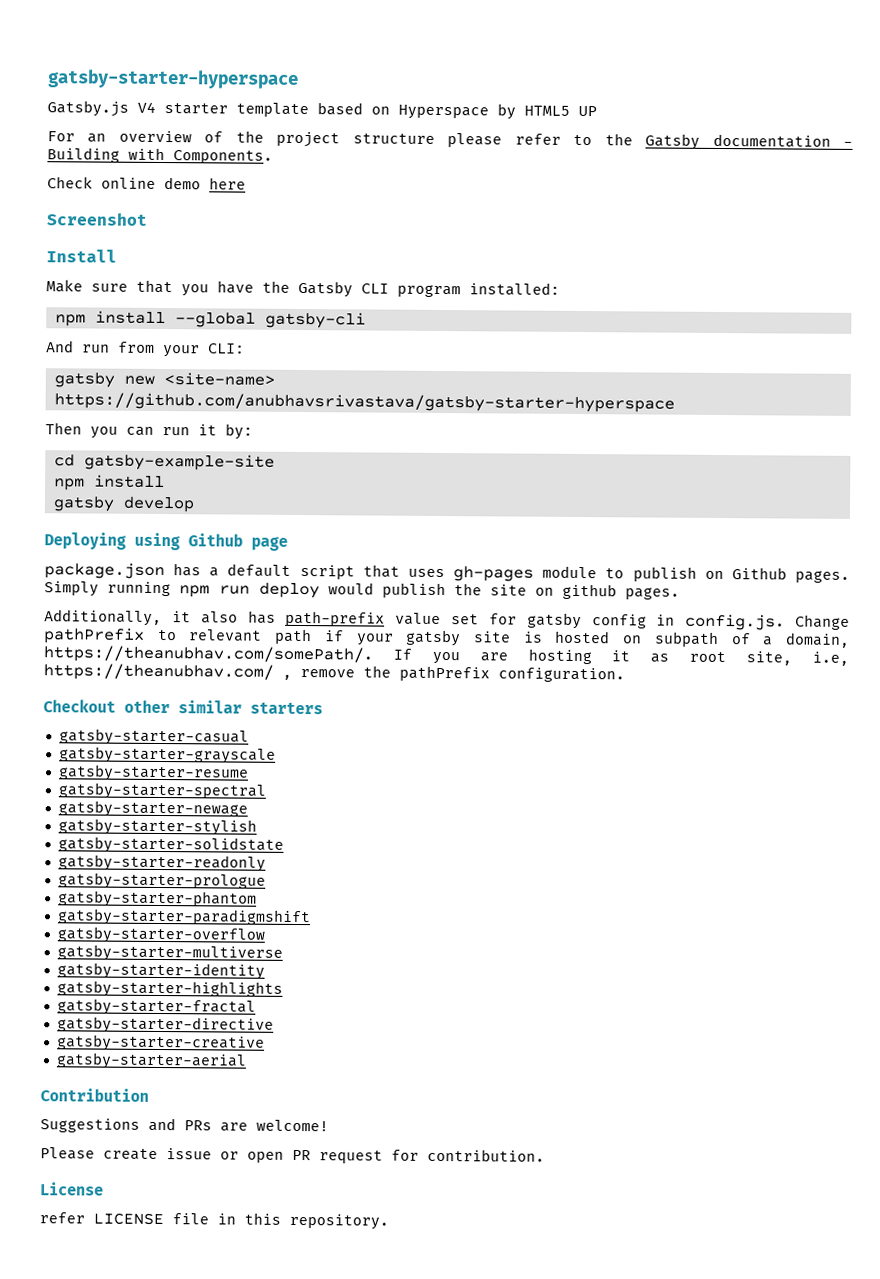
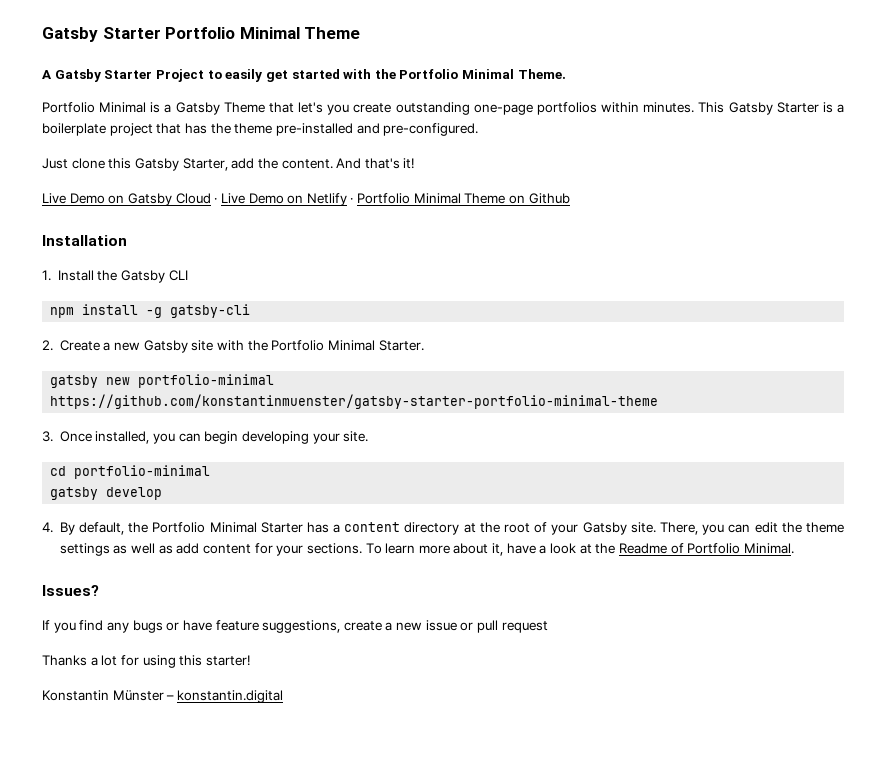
- gatsby-starter-hyperspace
- Gatsby.js V4 starter template based on Hyperspace by HTML5 UP
- For an overview of the project structure please refer to the Gatsby documentation - Building with Components.
- Check online demo here
- Screenshot
- Install
- Make sure that you have the Gatsby CLI program installed:
- npm install --global gatsby-cli
+ Gatsby Starter Portfolio Minimal Theme
+ A Gatsby Starter Project to easily get started with the Portfolio Minimal Theme.
+ Portfolio Minimal is a Gatsby Theme that let's you create outstanding one-page portfolios within minutes. This Gatsby Starter is a boilerplate project that has the theme pre-installed and pre-configured.
+ Just clone this Gatsby Starter, add the content. And that's it!
+ Live Demo on Gatsby Cloud · Live Demo on Netlify · Portfolio Minimal Theme on Github
+ Installation
+ 1. Install the Gatsby CLI
+ npm install -g gatsby-cli
- And run from your CLI:
- gatsby new <site-name> https://github.com/anubhavsrivastava/gatsby-starter-hyperspace
- Then you can run it by:
- cd gatsby-example-site
- npm install
+ 2. Create a new Gatsby site with the Portfolio Minimal Starter.
+ gatsby new portfolio-minimal https://github.com/konstantinmuenster/gatsby-starter-portfolio-minimal-theme
+ 3. Once installed, you can begin developing your site.
+ cd portfolio-minimal
  gatsby develop
- Deploying using Github page
- package.json has a default script that uses gh-pages module to publish on Github pages. Simply running npm run deploy would publish the site on github pages.
- Additionally, it also has path-prefix value set for gatsby config in config.js. Change pathPrefix to relevant path if your gatsby site is hosted on subpath of a domain, https://theanubhav.com/somePath/. If you are hosting it as root site, i.e, https://theanubhav.com/ , remove the pathPrefix configuration.
- Checkout other similar starters
- gatsby-starter-casual
- gatsby-starter-grayscale
- gatsby-starter-resume
- gatsby-starter-spectral
- gatsby-starter-newage
- gatsby-starter-stylish
- gatsby-starter-solidstate
- gatsby-starter-readonly
- gatsby-starter-prologue
- gatsby-starter-phantom
- gatsby-starter-paradigmshift
- gatsby-starter-overflow
- gatsby-starter-multiverse
- gatsby-starter-identity
- gatsby-starter-highlights
- gatsby-starter-fractal
- gatsby-starter-directive
- gatsby-starter-creative
- gatsby-starter-aerial
- Contribution
- Suggestions and PRs are welcome!
- Please create issue or open PR request for contribution.
- License
- refer LICENSE file in this repository.
+ 4. By default, the Portfolio Minimal Starter has a content directory at the root of your Gatsby site. There, you can edit the theme settings as well as add content for your sections. To learn more about it, have a look at the Readme of Portfolio Minimal.
+ Issues?
+ If you find any bugs or have feature suggestions, create a new issue or pull request
+ Thanks a lot for using this starter!
+ Konstantin Münster – konstantin.digital

